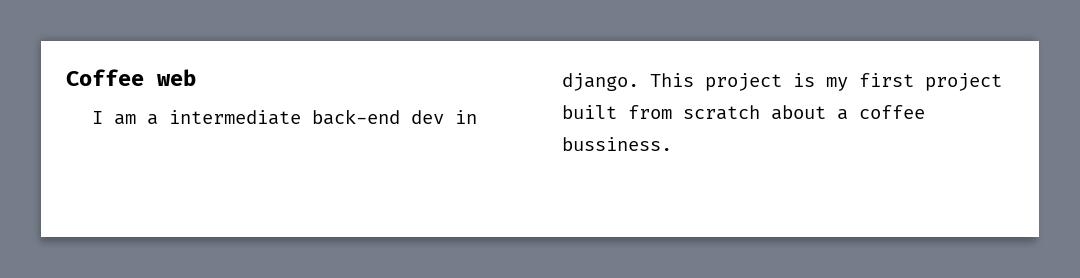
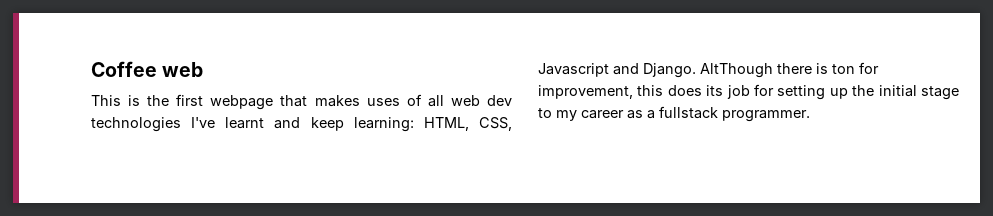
- I am a intermediate back-end dev in django. This project is my first project built from scratch about a coffee bussiness.
+ This is the first webpage that makes uses of all web dev technologies I've learnt and keep learning: HTML, CSS, Javascript and Django. AltThough there is ton for improvement, this does its job for setting up the initial stage to my career as a fullstack programmer.

